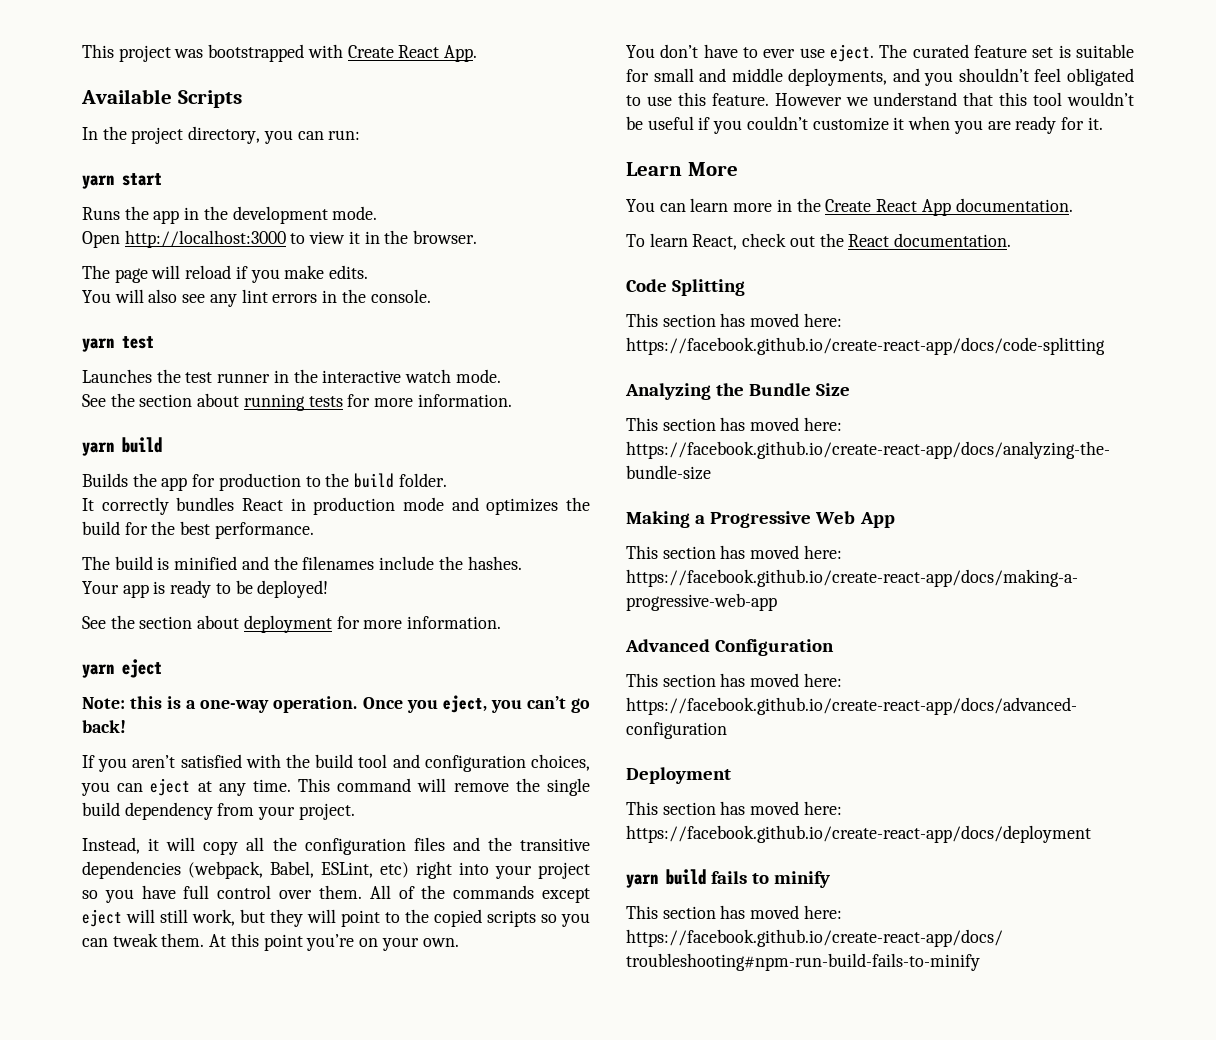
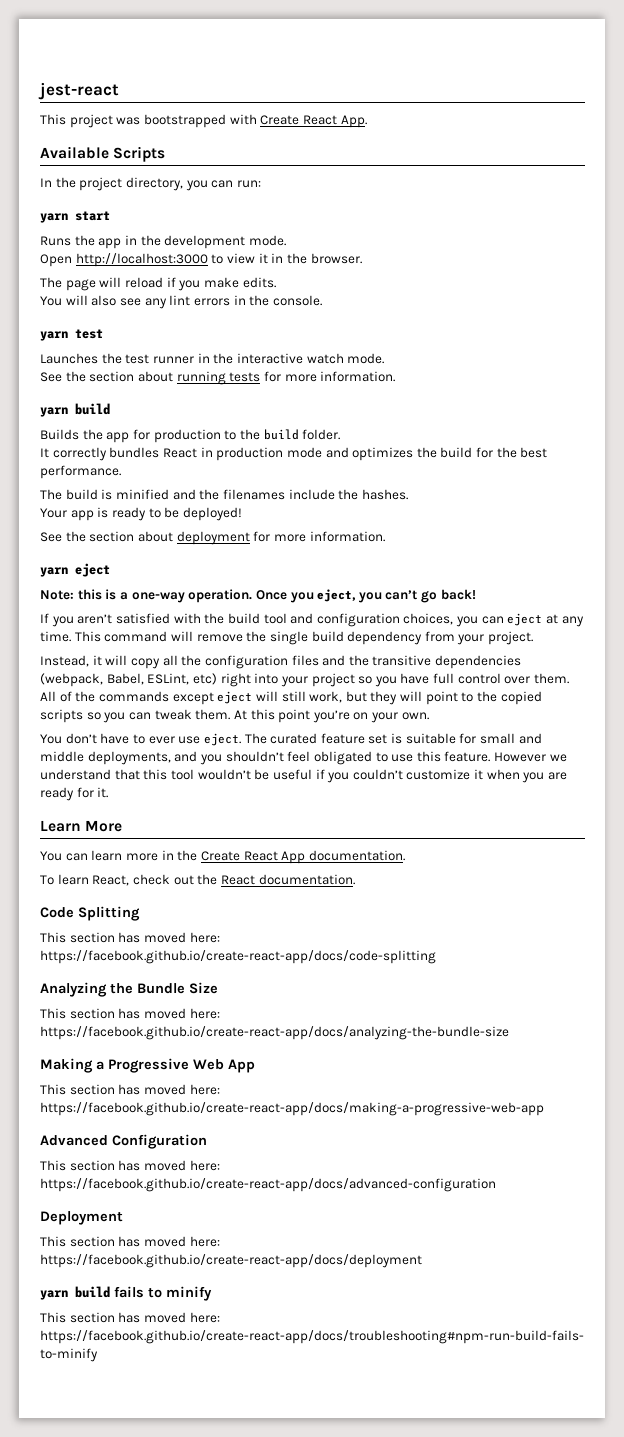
+ jest-react

